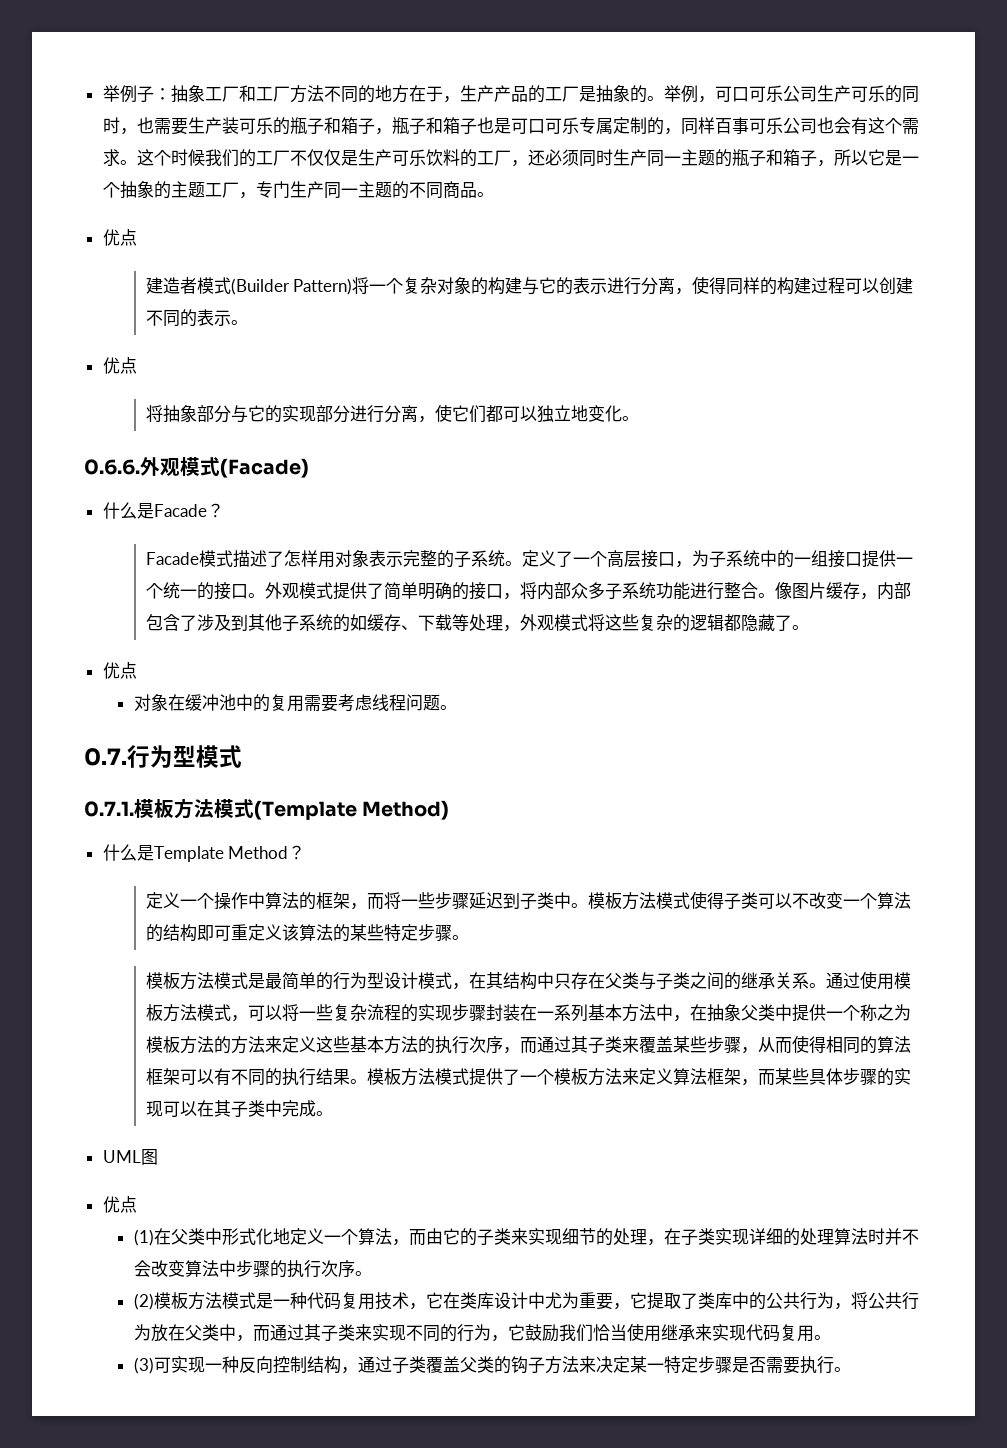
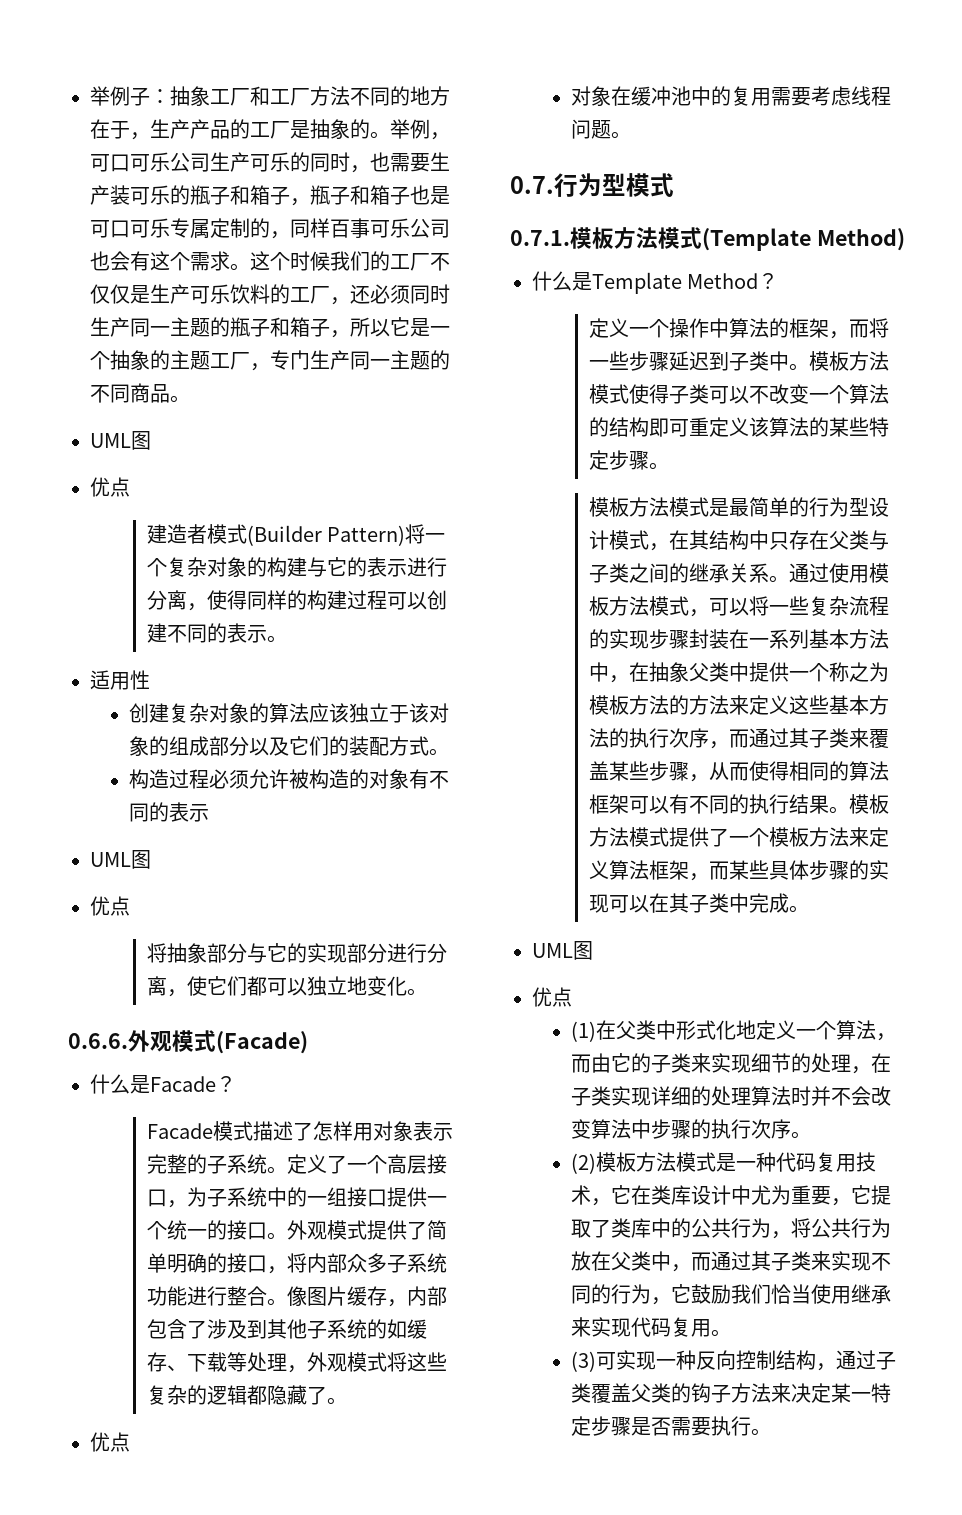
  这个时候我们的工厂不仅仅是生产可乐饮料的工厂，还必须同时生产同一主题的瓶子和箱子，所以它是一个抽象的主题工厂，专门生产同一主题的不同商品。
+ UML图
+ 适用性
+ 创建复杂对象的算法应该独立于该对象的组成部分以及它们的装配方式。
+ 构造过程必须允许被构造的对象有不同的表示
+ UML图

